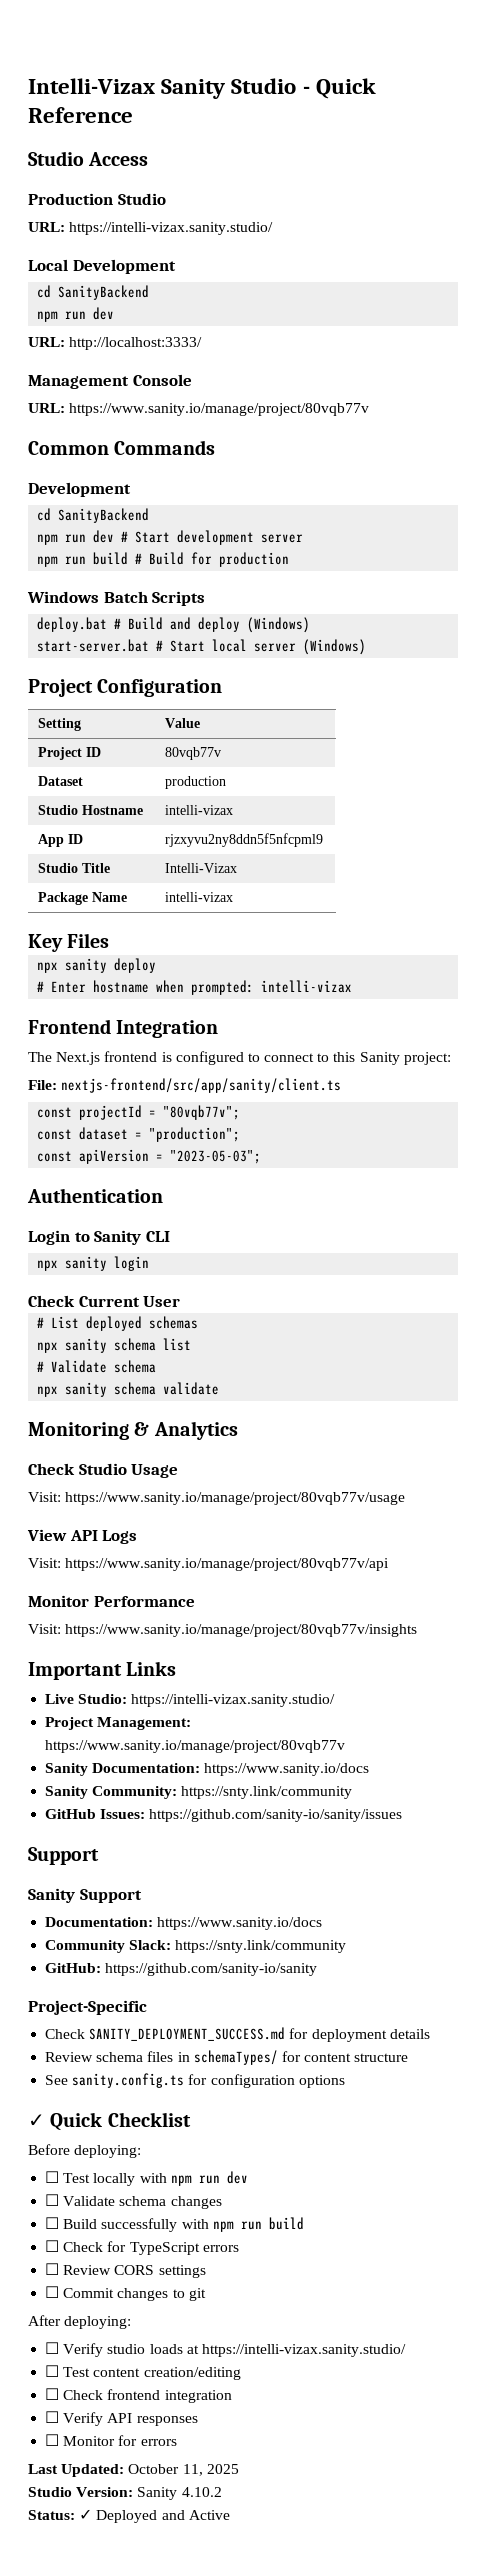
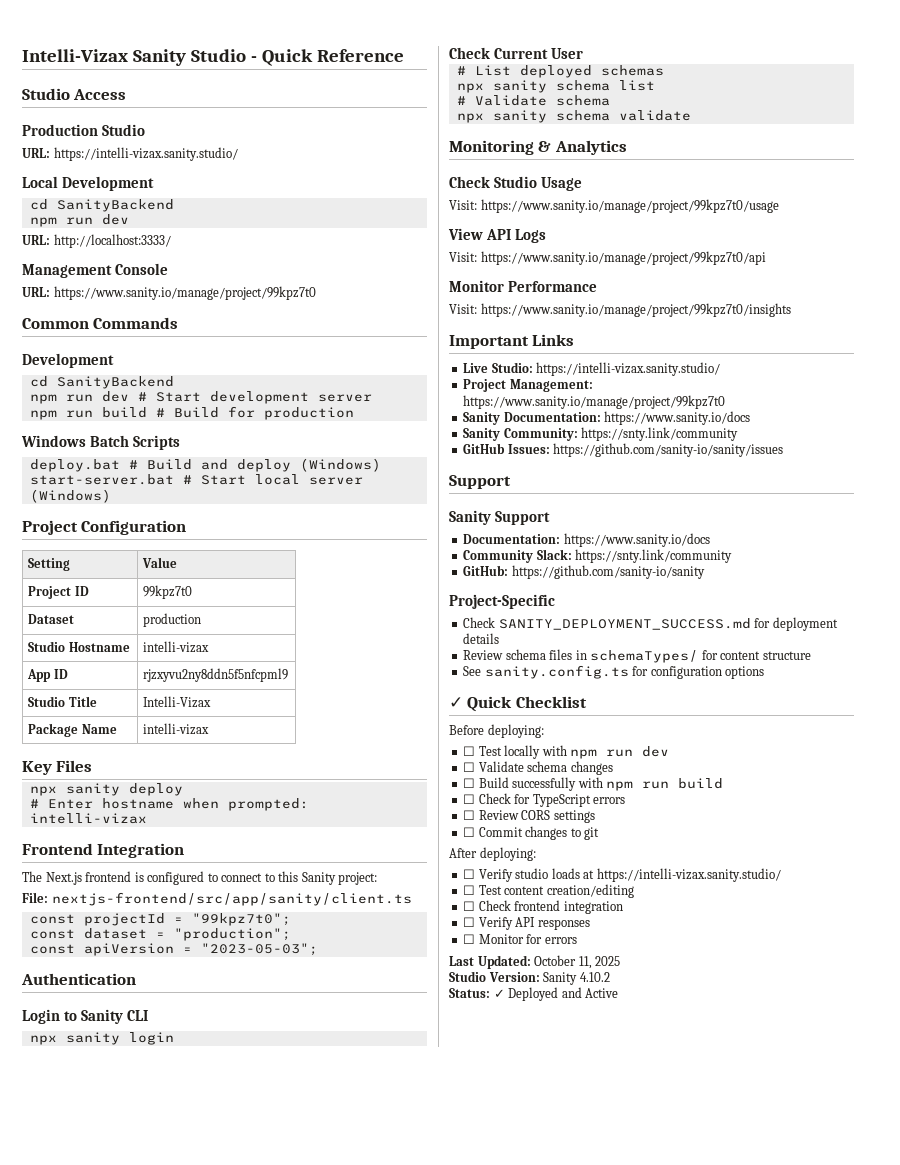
- URL: https://www.sanity.io/manage/project/80vqb77v
+ URL: https://www.sanity.io/manage/project/99kpz7t0
- Project ID | 80vqb77v
+ Project ID | 99kpz7t0
- const projectId = "80vqb77v";
+ const projectId = "99kpz7t0";
- Visit: https://www.sanity.io/manage/project/80vqb77v/usage
+ Visit: https://www.sanity.io/manage/project/99kpz7t0/usage
- Visit: https://www.sanity.io/manage/project/80vqb77v/api
+ Visit: https://www.sanity.io/manage/project/99kpz7t0/api
- Visit: https://www.sanity.io/manage/project/80vqb77v/insights
+ Visit: https://www.sanity.io/manage/project/99kpz7t0/insights
- Project Management: https://www.sanity.io/manage/project/80vqb77v
+ Project Management: https://www.sanity.io/manage/project/99kpz7t0

